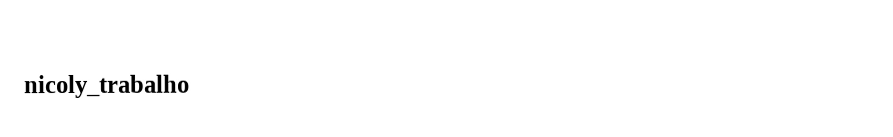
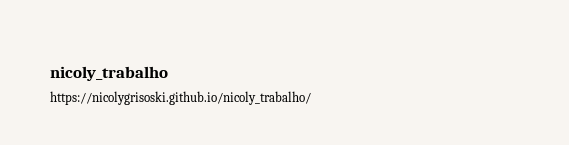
+ https://nicolygrisoski.github.io/nicoly_trabalho/

